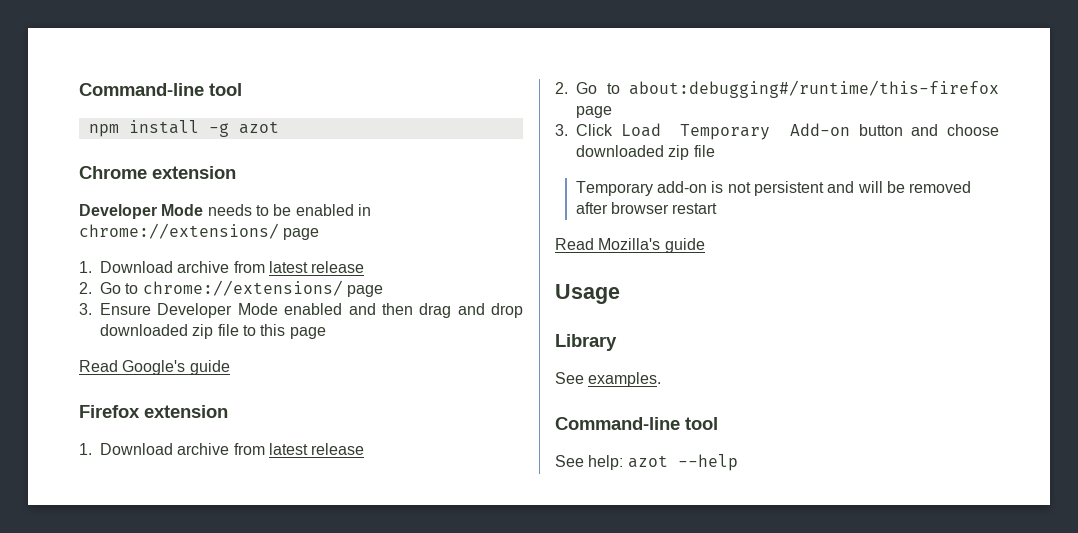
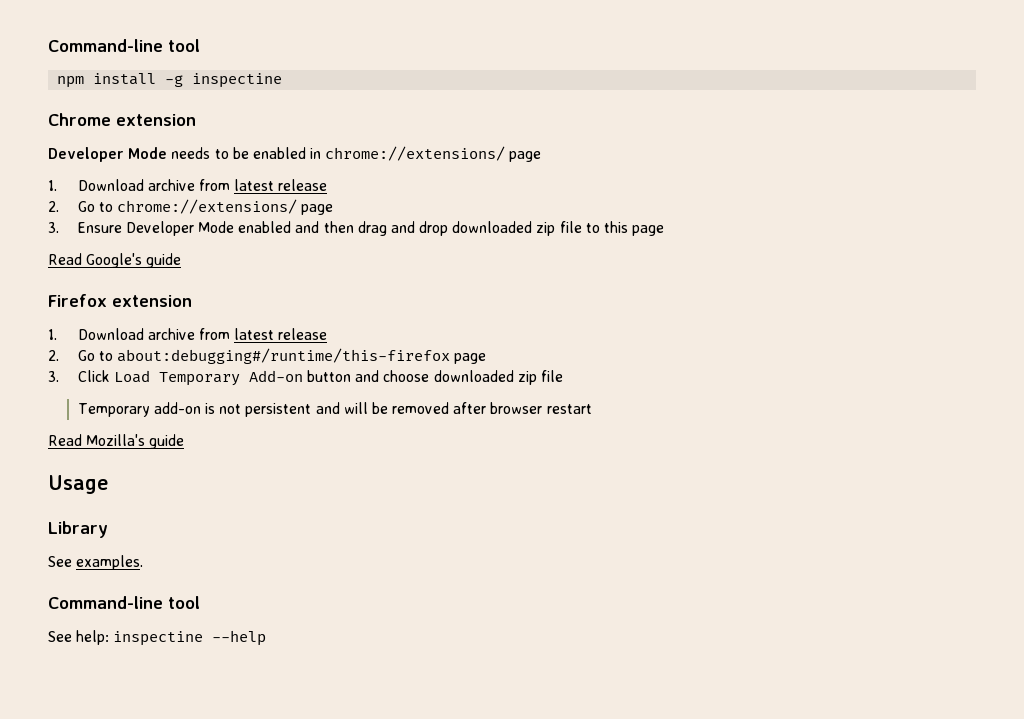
- npm install -g azot
+ npm install -g inspectine
- See help: azot --help
+ See help: inspectine --help

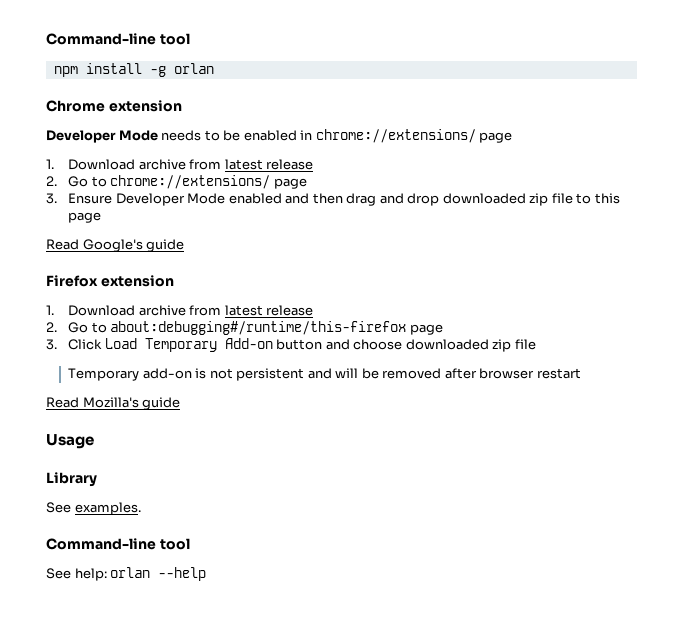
- npm install -g inspectine
+ npm install -g orlan
- See help: inspectine --help
+ See help: orlan --help

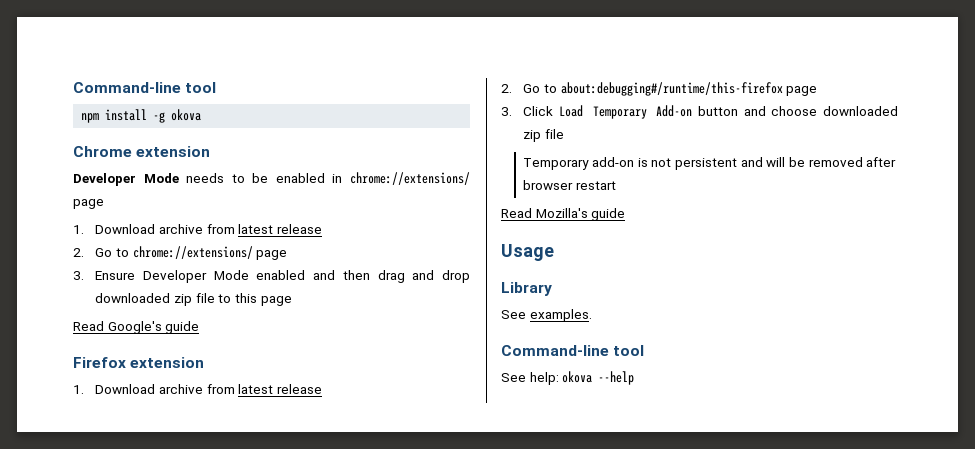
- npm install -g orlan
+ npm install -g okova
- See help: orlan --help
+ See help: okova --help

